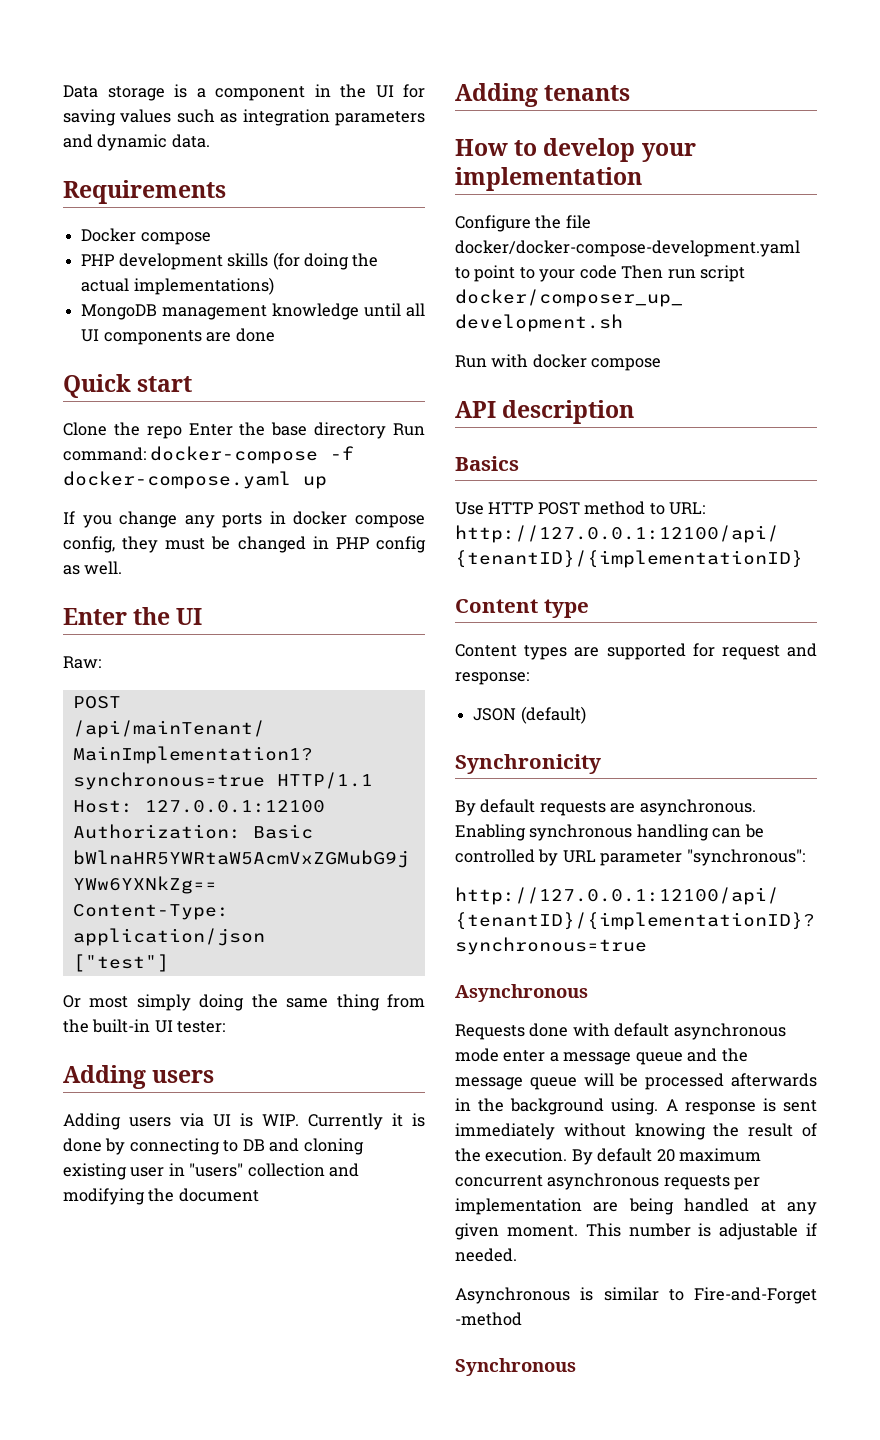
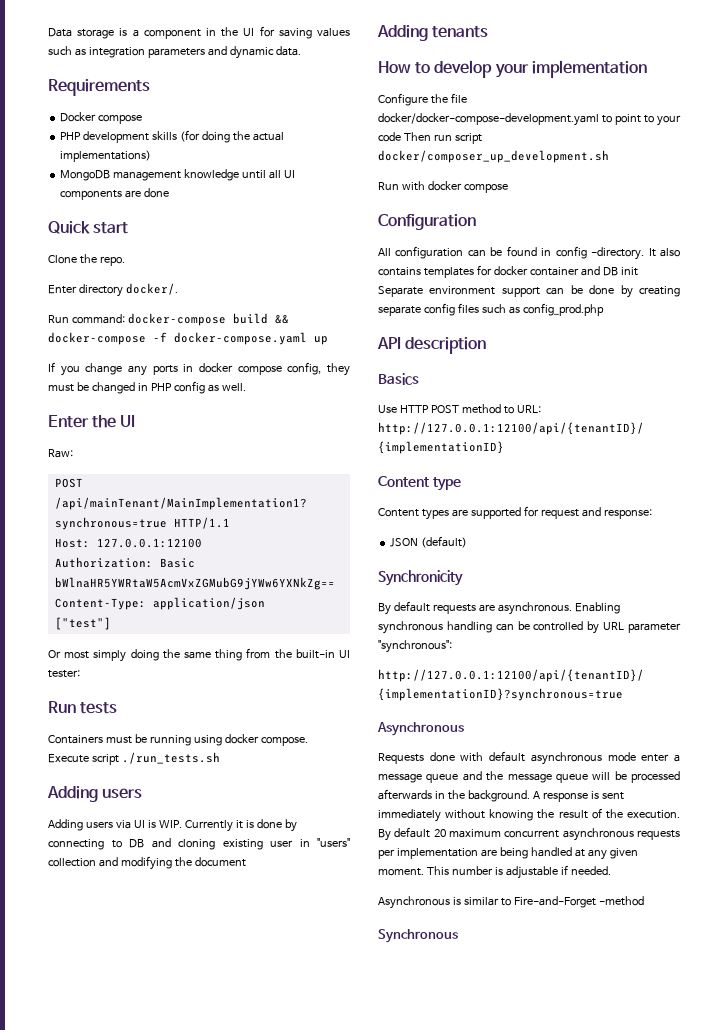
- Clone the repo Enter the base directory Run command: docker-compose -f docker-compose.yaml up
+ Clone the repo.
+ Enter directory docker/.
+ Run command: docker-compose build && docker-compose -f docker-compose.yaml up
+ Run tests
+ Containers must be running using docker compose. Execute script ./run_tests.sh
+ Configuration
+ All configuration can be found in config -directory. It also contains templates for docker container and DB init Separate environment support can be done by creating separate config files such as config_prod.php
- Requests done with default asynchronous mode enter a message queue and the message queue will be processed afterwards in the background using.
+ Requests done with default asynchronous mode enter a message queue and the message queue will be processed afterwards in the background.

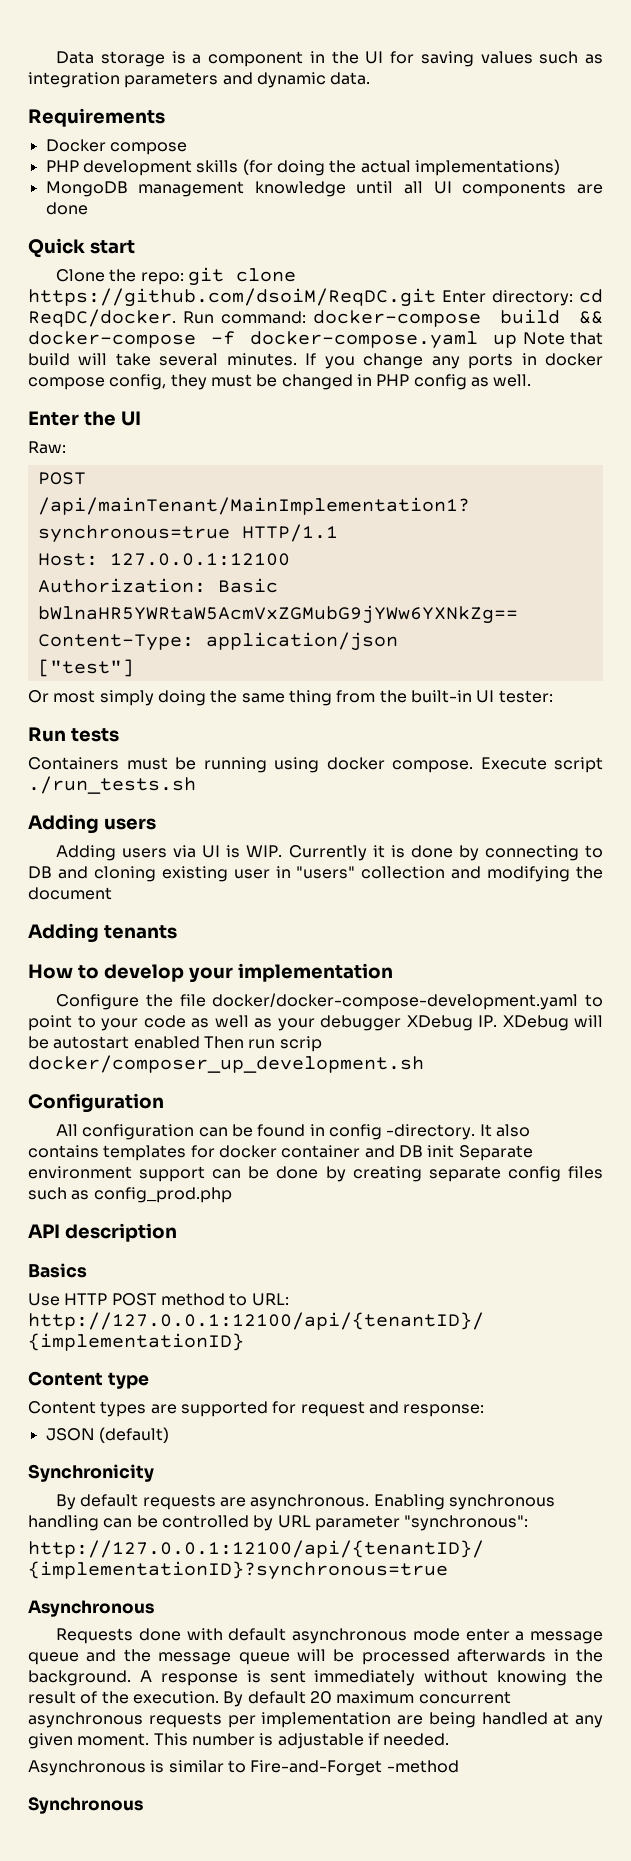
- Clone the repo.
- Enter directory docker/.
- Run command: docker-compose build && docker-compose -f docker-compose.yaml up
- If you change any ports in docker compose config, they must be changed in PHP config as well.
+ Clone the repo: git clone https://github.com/dsoiM/ReqDC.git Enter directory: cd ReqDC/docker. Run command: docker-compose build && docker-compose -f docker-compose.yaml up Note that build will take several minutes. If you change any ports in docker compose config, they must be changed in PHP config as well.
- Configure the file docker/docker-compose-development.yaml to point to your code Then run script docker/composer_up_development.sh
+ Configure the file docker/docker-compose-development.yaml to point to your code as well as your debugger XDebug IP. XDebug will be autostart enabled Then run scrip docker/composer_up_development.sh
- Run with docker compose

